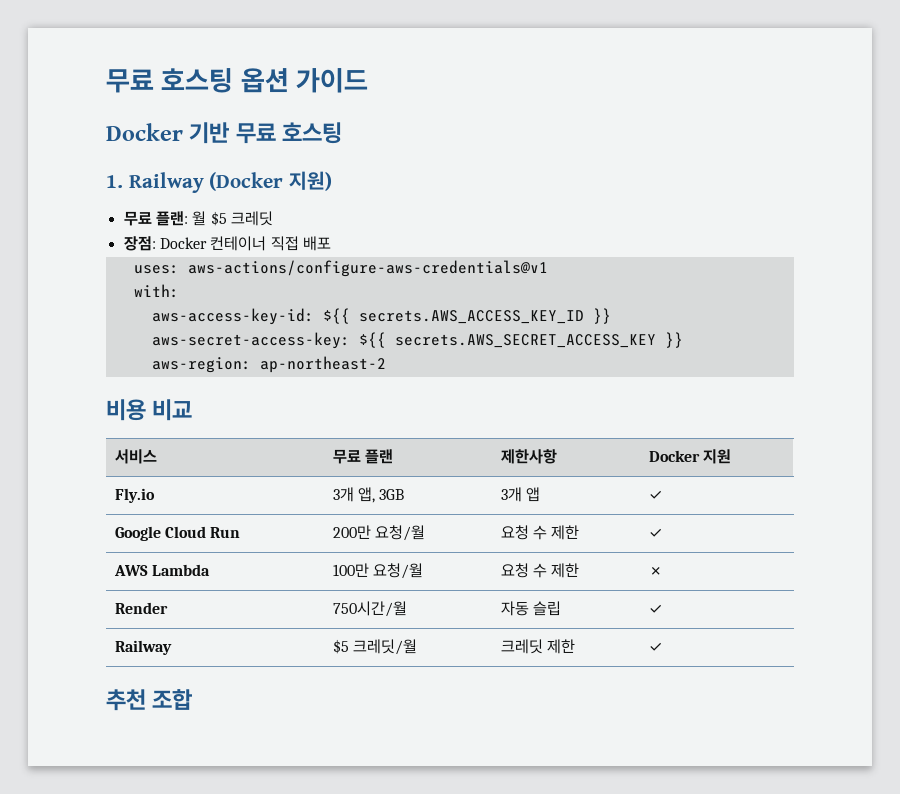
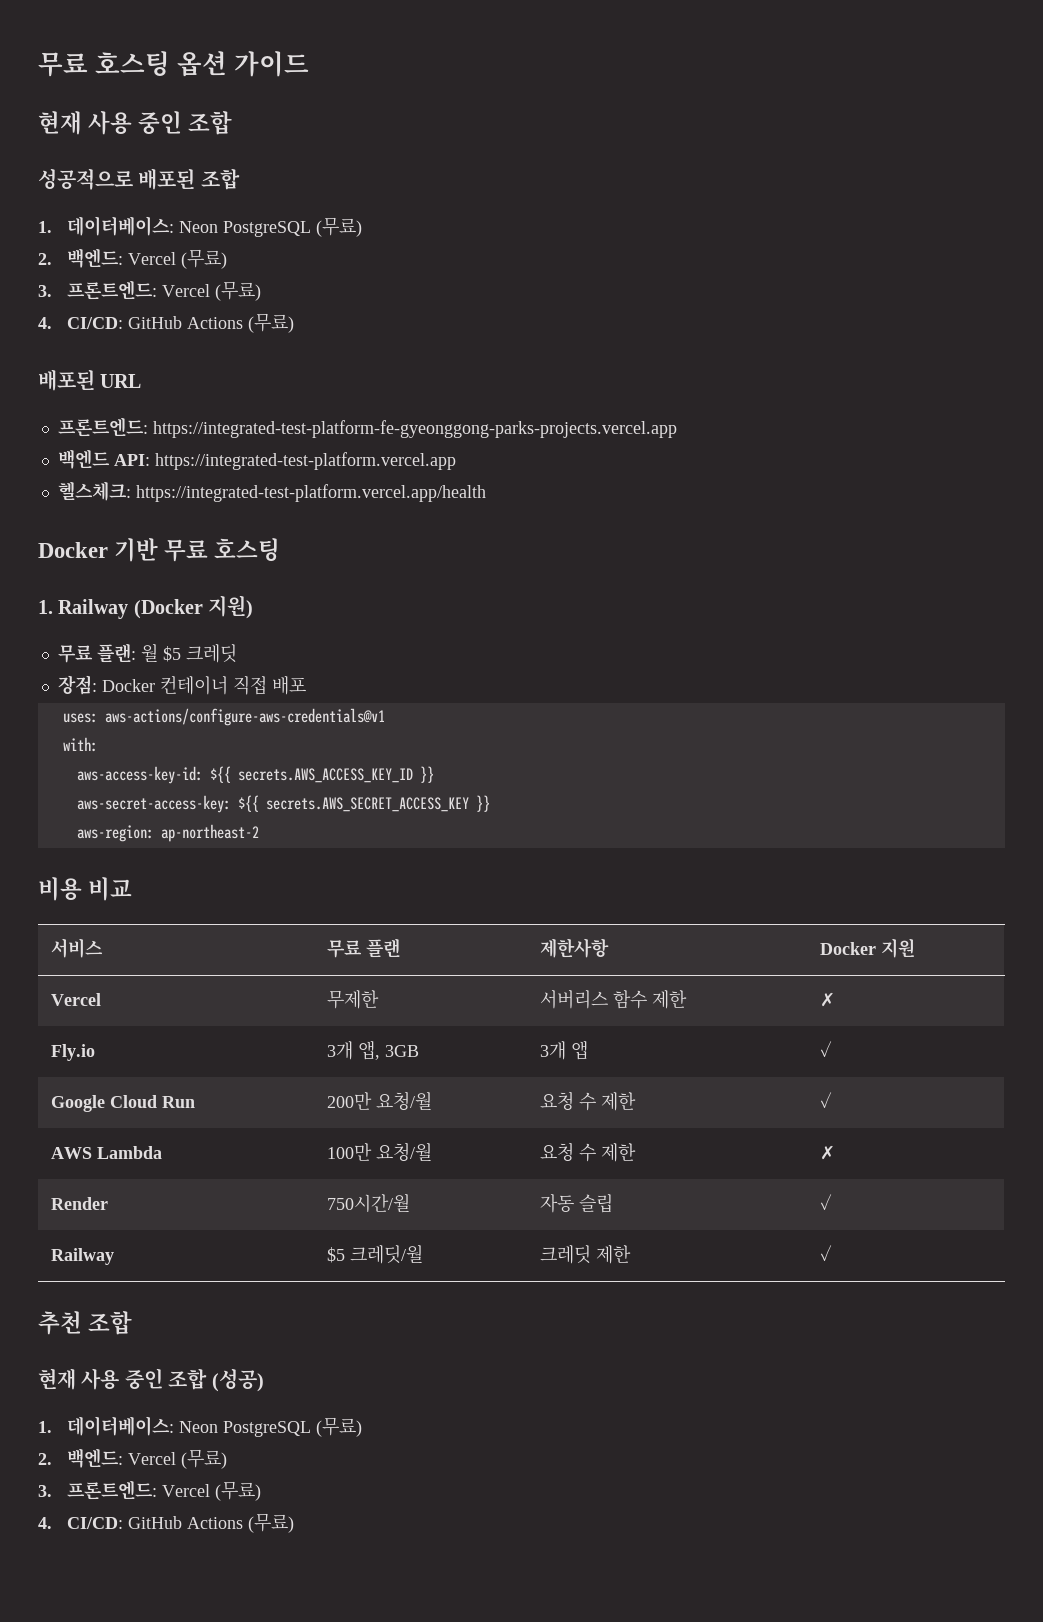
  무료 호스팅 옵션 가이드
+ 현재 사용 중인 조합
+ 성공적으로 배포된 조합
+ 1. 데이터베이스: Neon PostgreSQL (무료)
+ 2. 백엔드: Vercel (무료)
+ 3. 프론트엔드: Vercel (무료)
+ 4. CI/CD: GitHub Actions (무료)
+ 배포된 URL
+ 프론트엔드: https://integrated-test-platform-fe-gyeonggong-parks-projects.vercel.app
+ 백엔드 API: https://integrated-test-platform.vercel.app
+ 헬스체크: https://integrated-test-platform.vercel.app/health
+ Vercel | 무제한 | 서버리스 함수 제한 | ✗
+ 현재 사용 중인 조합 (성공)
+ 1. 데이터베이스: Neon PostgreSQL (무료)
+ 2. 백엔드: Vercel (무료)
+ 3. 프론트엔드: Vercel (무료)
+ 4. CI/CD: GitHub Actions (무료)

